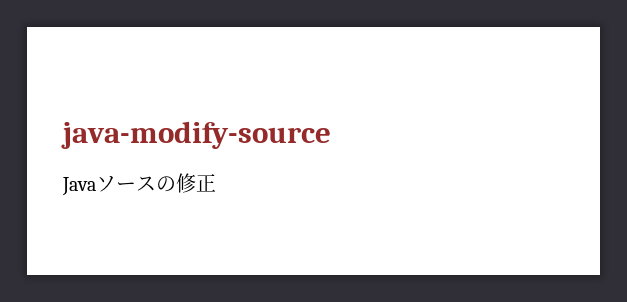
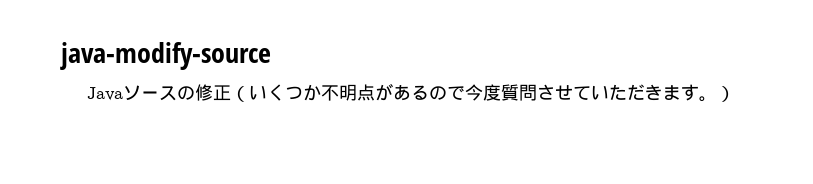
- Javaソースの修正
+ Javaソースの修正（いくつか不明点があるので今度質問させていただきます。）

